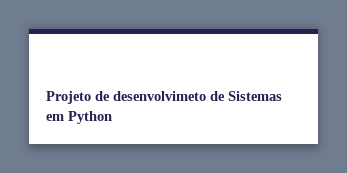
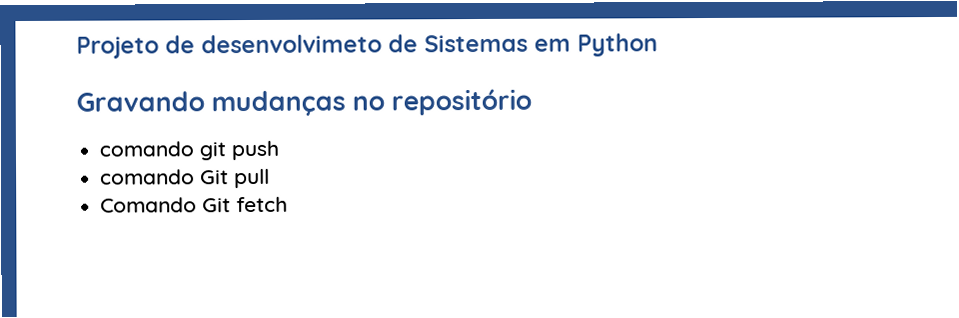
+ Gravando mudanças no repositório
+ comando git push
+ comando Git pull
+ Comando Git fetch

